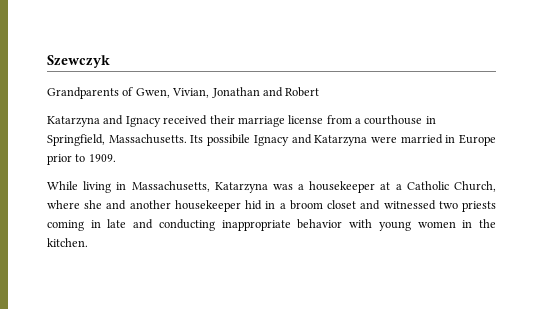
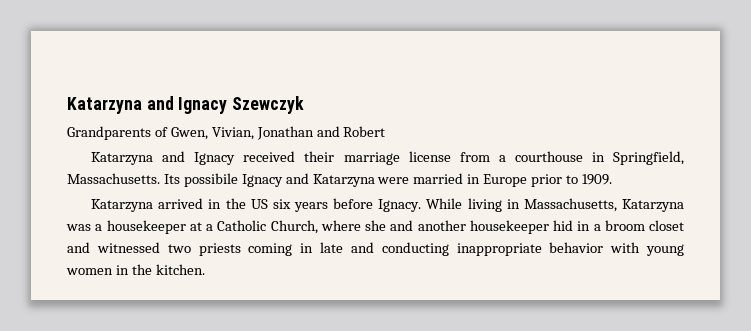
- Szewczyk
+ Katarzyna and Ignacy Szewczyk
+ Katarzyna arrived in the US six years before Ignacy.

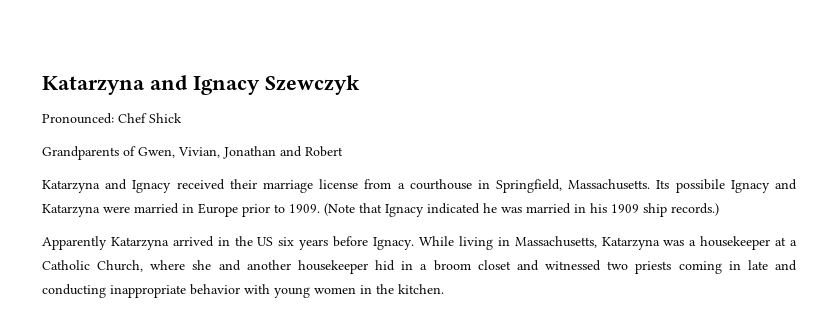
+ Pronounced: Chef Shick
- Its possibile Ignacy and Katarzyna were married in Europe prior to 1909.
- Katarzyna arrived in the US six years before Ignacy.
+ Its possibile Ignacy and Katarzyna were married in Europe prior to 1909. (Note that Ignacy indicated he was married in his 1909 ship records.)
+ Apparently Katarzyna arrived in the US six years before Ignacy.

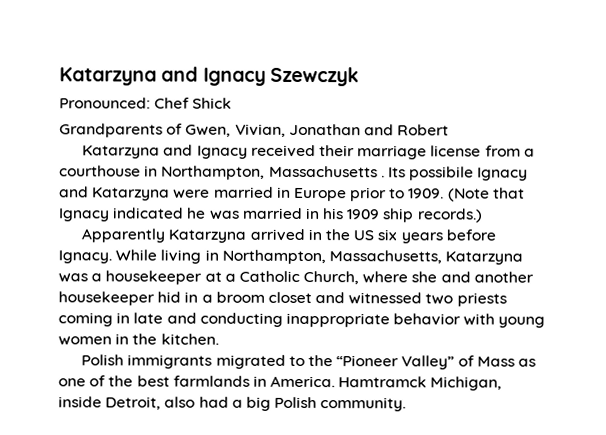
- Katarzyna and Ignacy received their marriage license from a courthouse in Springfield, Massachusetts.
+ Katarzyna and Ignacy received their marriage license from a courthouse in Northampton, Massachusetts .
- While living in Massachusetts, Katarzyna was a housekeeper at a Catholic Church, where she and another housekeeper hid in a broom closet and witnessed two priests coming in late and conducting inappropriate behavior with young women in the kitchen.
+ While living in Northampton, Massachusetts, Katarzyna was a housekeeper at a Catholic Church, where she and another housekeeper hid in a broom closet and witnessed two priests coming in late and conducting inappropriate behavior with young women in the kitchen.
+ Polish immigrants migrated to the “Pioneer Valley” of Mass as one of the best farmlands in America. Hamtramck Michigan, inside Detroit, also had a big Polish community.

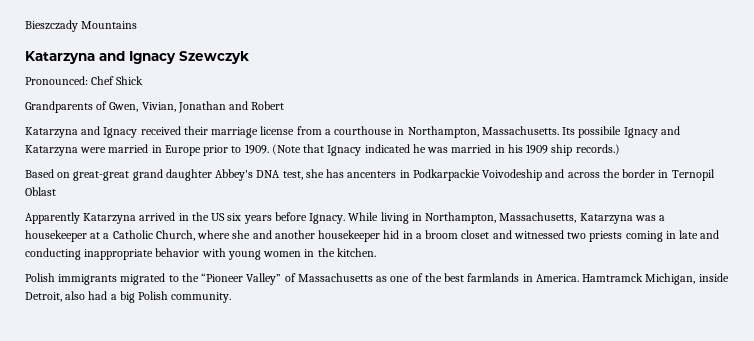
+ Bieszczady Mountains
- Katarzyna and Ignacy received their marriage license from a courthouse in Northampton, Massachusetts .
+ Katarzyna and Ignacy received their marriage license from a courthouse in Northampton, Massachusetts.
+ Based on great-great grand daughter Abbey's DNA test, she has ancenters in Podkarpackie Voivodeship and across the border in Ternopil Oblast
- Polish immigrants migrated to the “Pioneer Valley” of Mass as one of the best farmlands in America.
+ Polish immigrants migrated to the “Pioneer Valley” of Massachusetts as one of the best farmlands in America.

